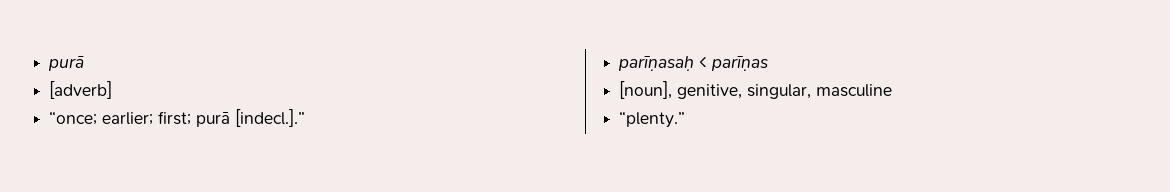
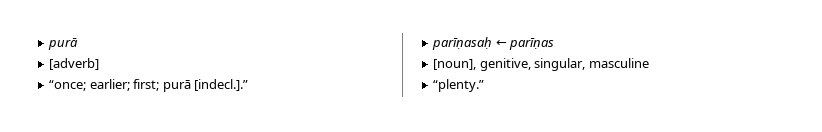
- parīṇasaḥ < parīṇas
+ parīṇasaḥ ← parīṇas

